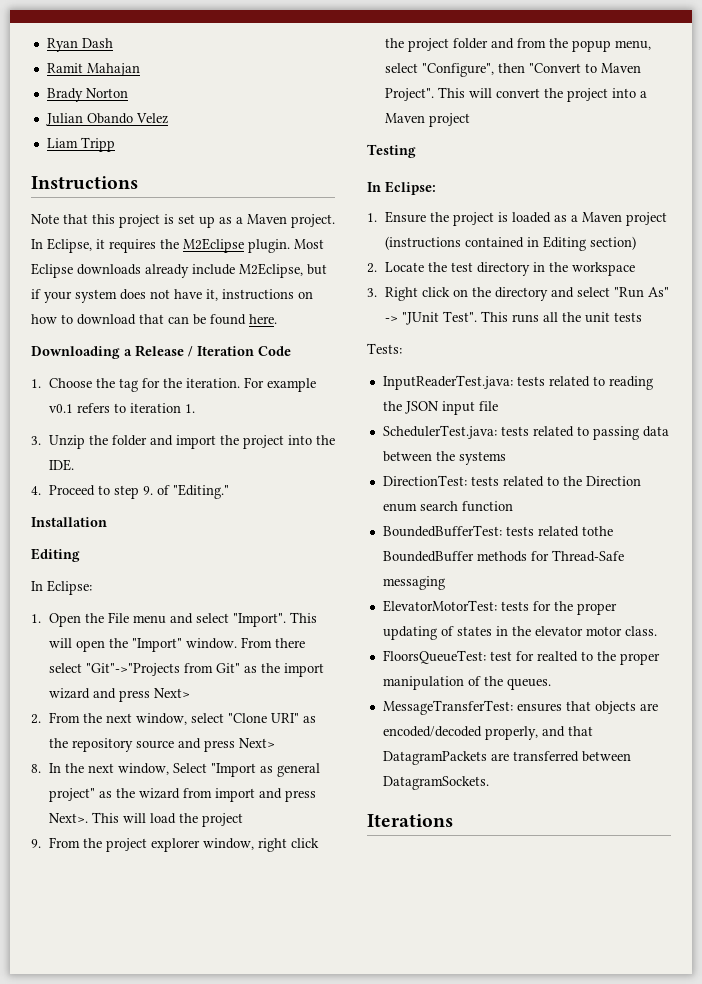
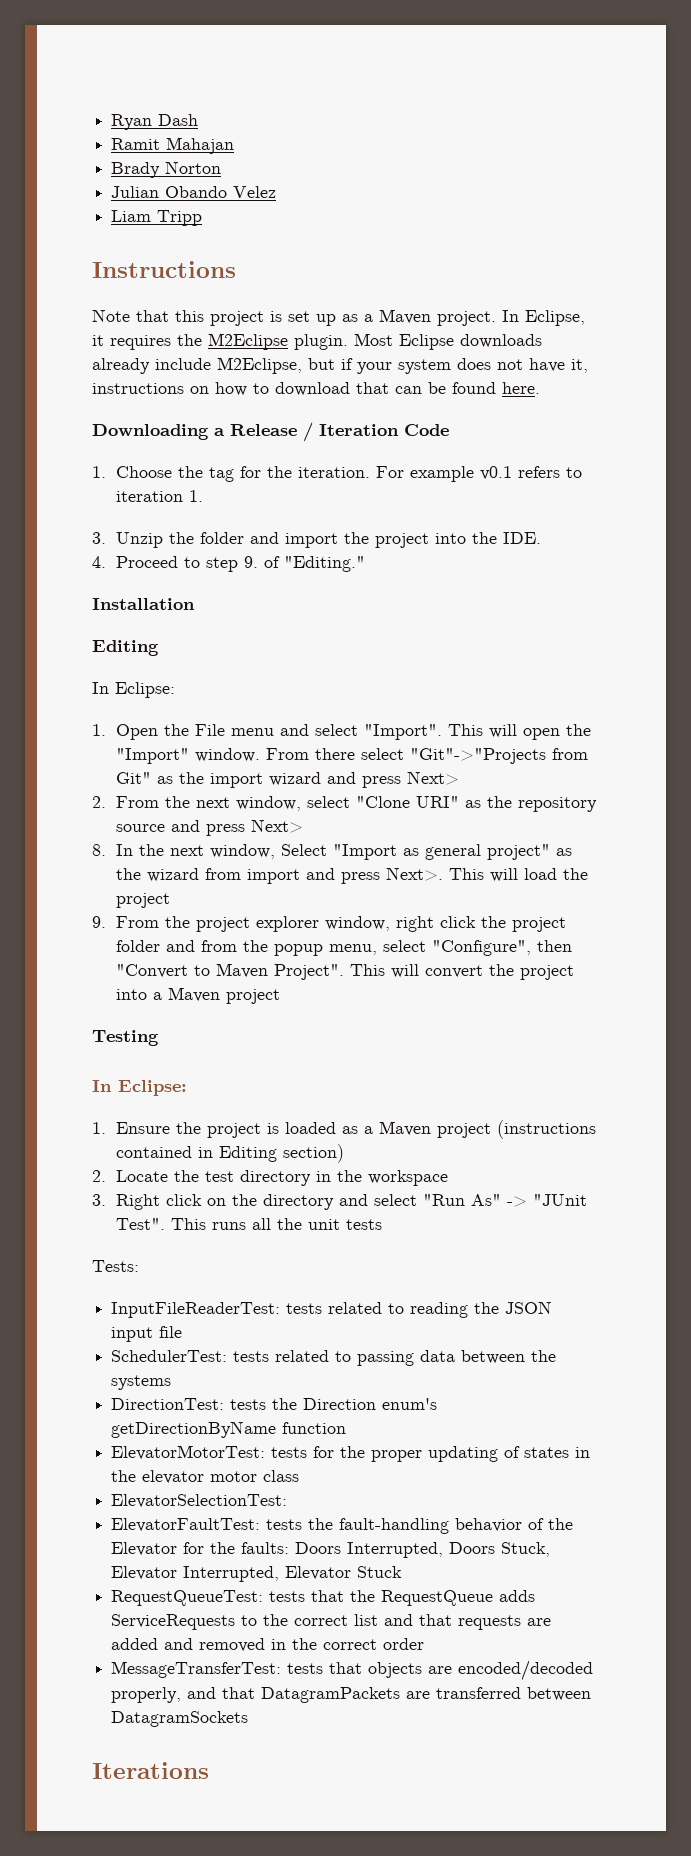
- InputReaderTest.java: tests related to reading the JSON input file
+ InputFileReaderTest: tests related to reading the JSON input file
- SchedulerTest.java: tests related to passing data between the systems
+ SchedulerTest: tests related to passing data between the systems
- DirectionTest: tests related to the Direction enum search function
- BoundedBufferTest: tests related tothe BoundedBuffer methods for Thread-Safe messaging
+ DirectionTest: tests the Direction enum's getDirectionByName function
- ElevatorMotorTest: tests for the proper updating of states in the elevator motor class.
- FloorsQueueTest: test for realted to the proper manipulation of the queues.
+ ElevatorMotorTest: tests for the proper updating of states in the elevator motor class
+ ElevatorSelectionTest:
+ ElevatorFaultTest: tests the fault-handling behavior of the Elevator for the faults: Doors Interrupted, Doors Stuck, Elevator Interrupted, Elevator Stuck
+ RequestQueueTest: tests that the RequestQueue adds ServiceRequests to the correct list and that requests are added and removed in the correct order
- MessageTransferTest: ensures that objects are encoded/decoded properly, and that DatagramPackets are transferred between DatagramSockets.
+ MessageTransferTest: tests that objects are encoded/decoded properly, and that DatagramPackets are transferred between DatagramSockets

